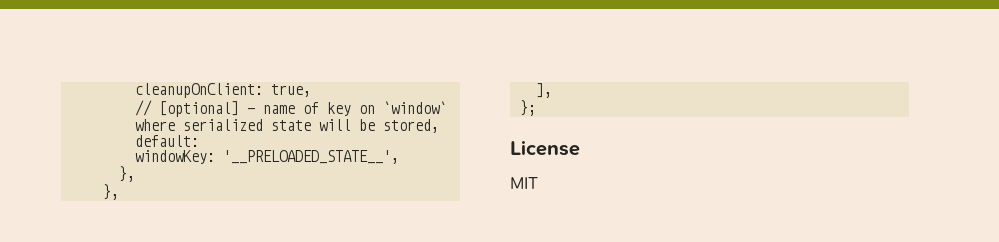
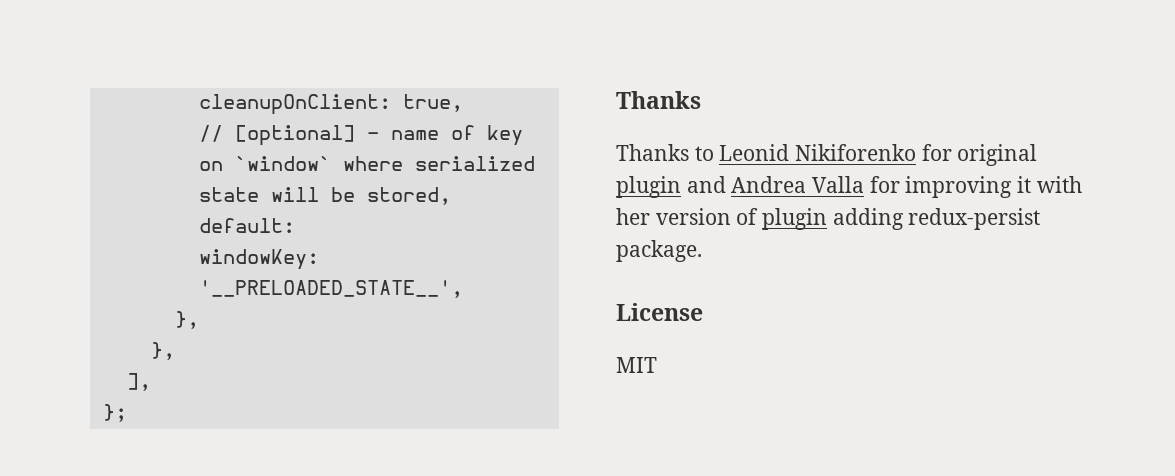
  };
+ Thanks
+ Thanks to Leonid Nikiforenko for original plugin and Andrea Valla for improving it with her version of plugin adding redux-persist package.

